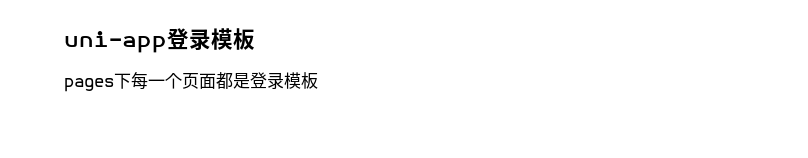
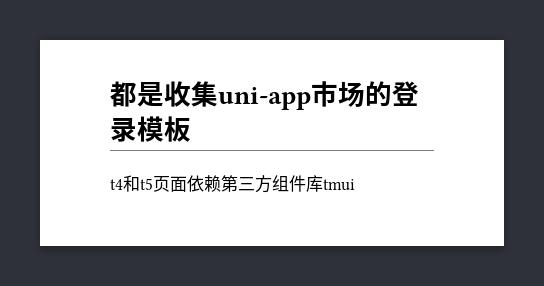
- uni-app登录模板
- pages下每一个页面都是登录模板
+ 都是收集uni-app市场的登录模板
+ t4和t5页面依赖第三方组件库tmui

